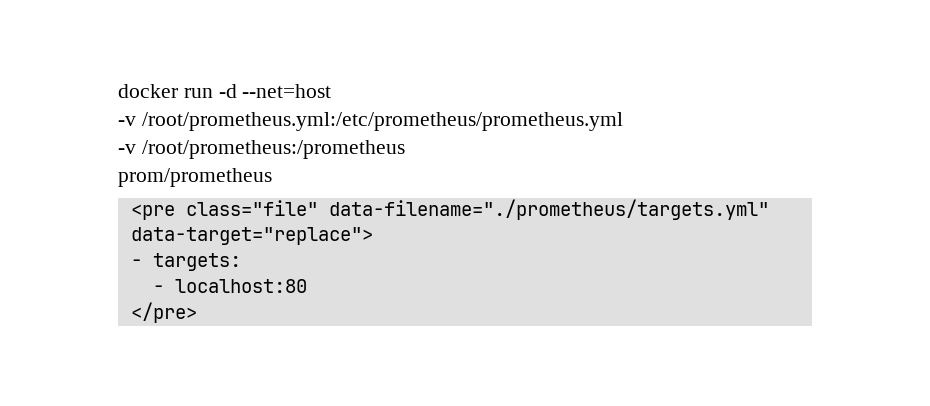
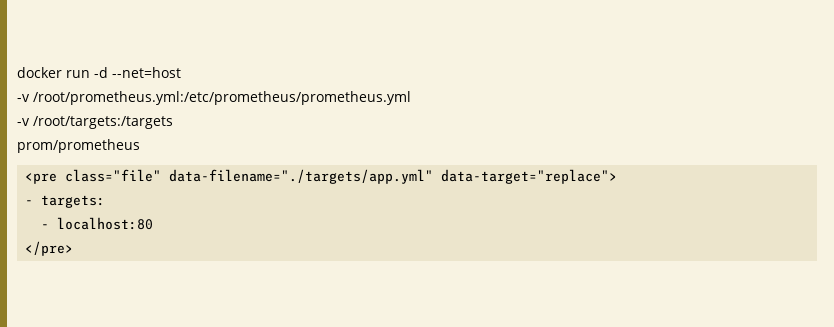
- -v /root/prometheus:/prometheus
+ -v /root/targets:/targets
- <pre class="file" data-filename="./prometheus/targets.yml" data-target="replace">
+ <pre class="file" data-filename="./targets/app.yml" data-target="replace">

